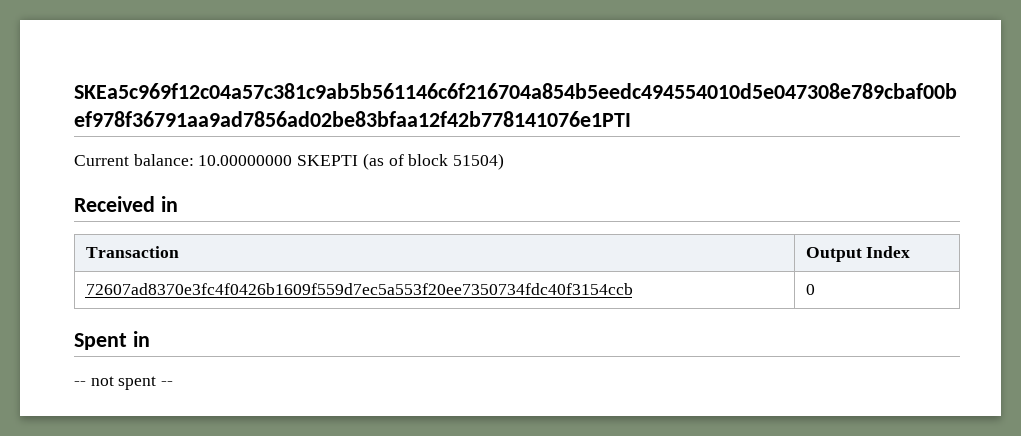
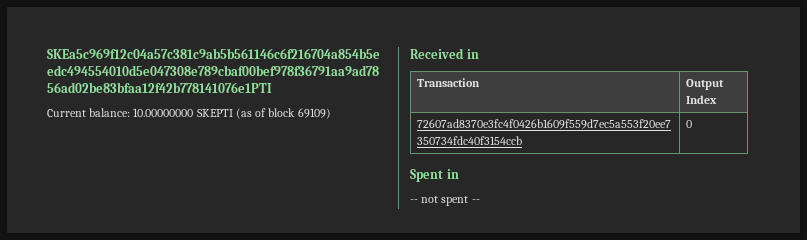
- Current balance: 10.00000000 SKEPTI (as of block 51504)
+ Current balance: 10.00000000 SKEPTI (as of block 69109)

